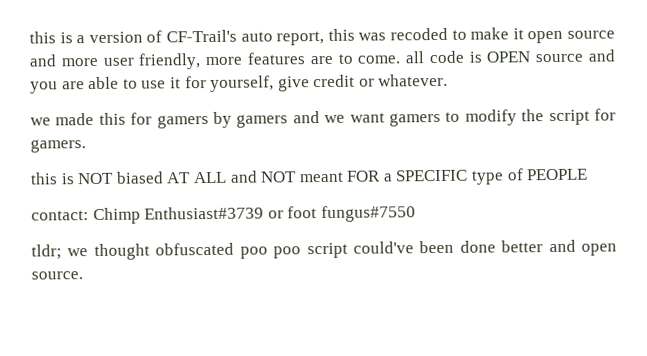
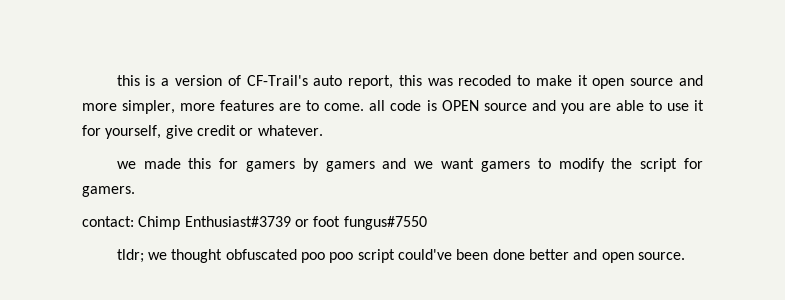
- this is a version of CF-Trail's auto report, this was recoded to make it open source and more user friendly, more features are to come. all code is OPEN source and you are able to use it for yourself, give credit or whatever.
+ this is a version of CF-Trail's auto report, this was recoded to make it open source and more simpler, more features are to come. all code is OPEN source and you are able to use it for yourself, give credit or whatever.
- this is NOT biased AT ALL and NOT meant FOR a SPECIFIC type of PEOPLE

